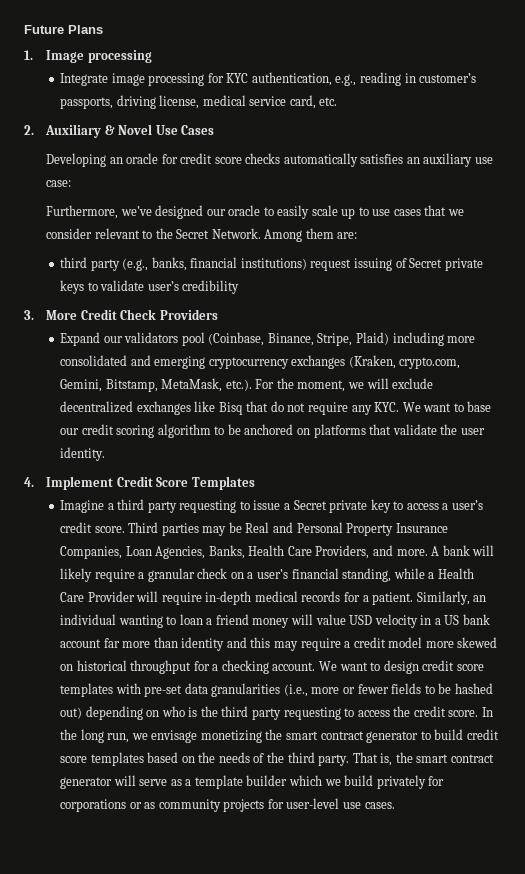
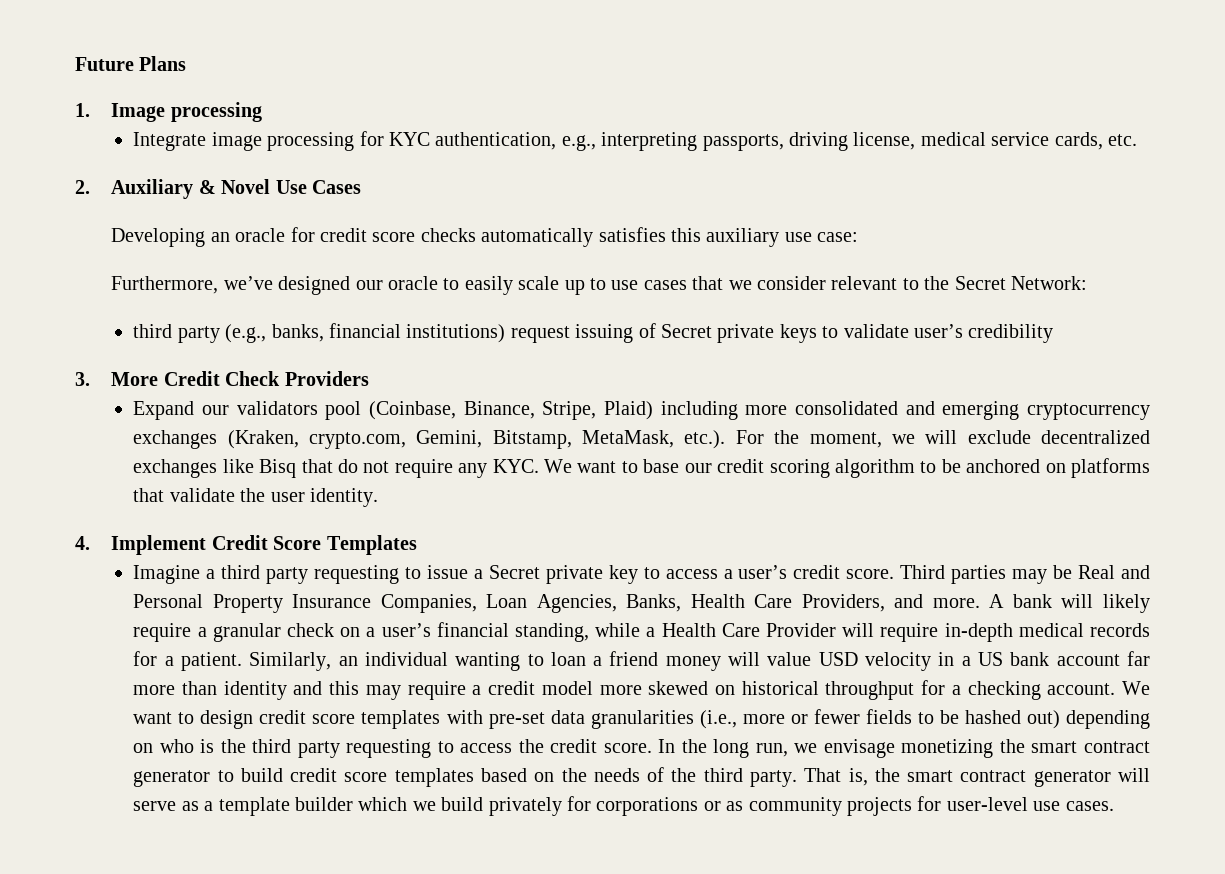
- Integrate image processing for KYC authentication, e.g., reading in customer’s passports, driving license, medical service card, etc.
+ Integrate image processing for KYC authentication, e.g., interpreting passports, driving license, medical service cards, etc.
- Developing an oracle for credit score checks automatically satisfies an auxiliary use case:
+ Developing an oracle for credit score checks automatically satisfies this auxiliary use case:
- Furthermore, we’ve designed our oracle to easily scale up to use cases that we consider relevant to the Secret Network. Among them are:
+ Furthermore, we’ve designed our oracle to easily scale up to use cases that we consider relevant to the Secret Network:

